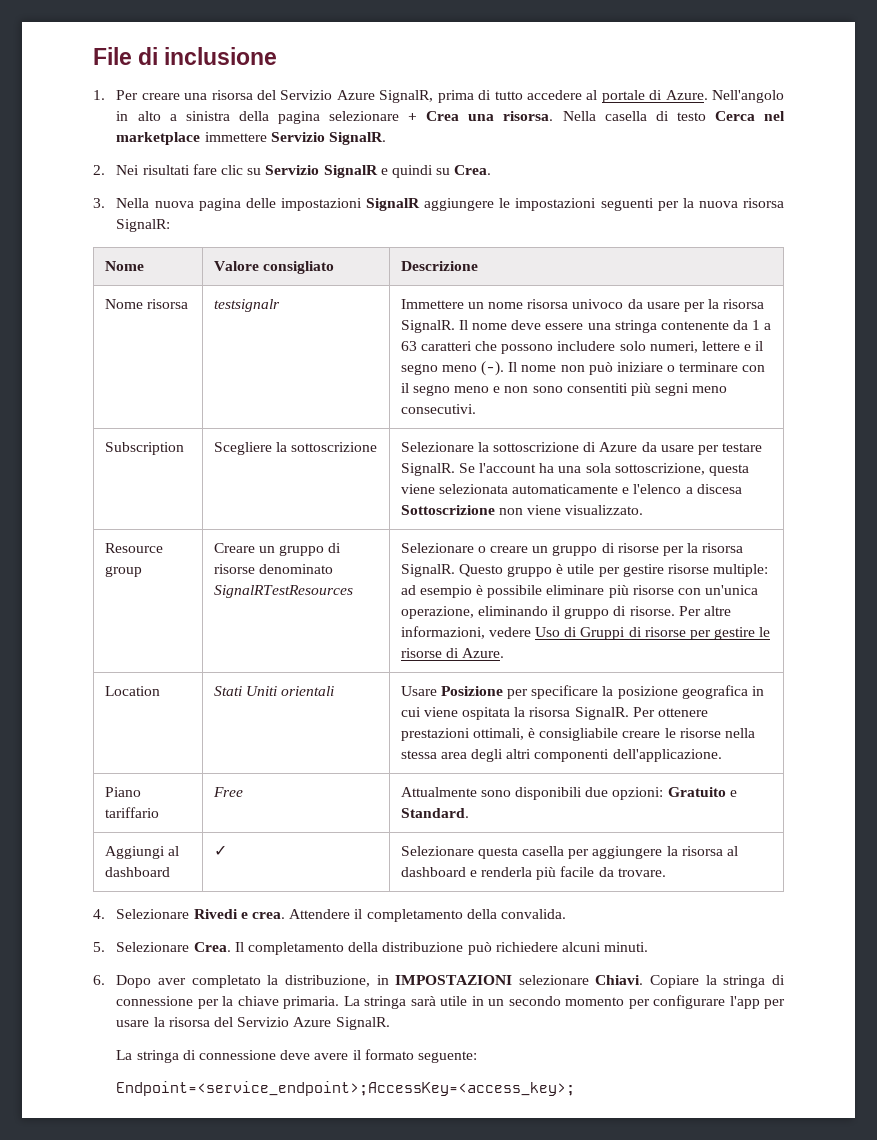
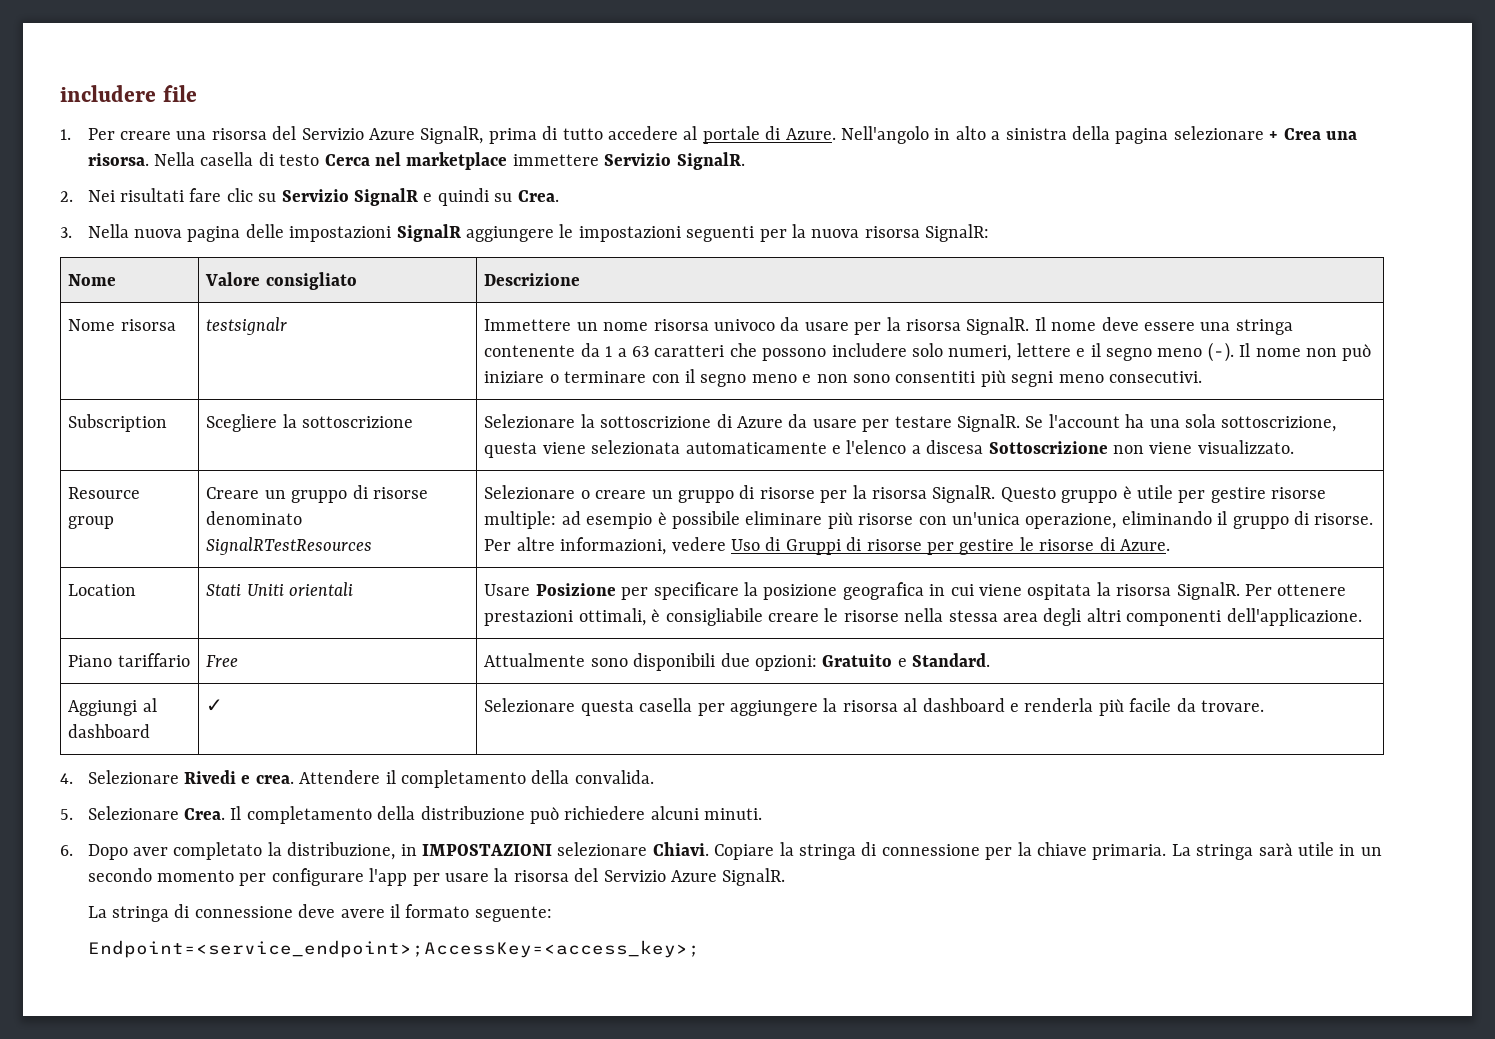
- File di inclusione
+ includere file

